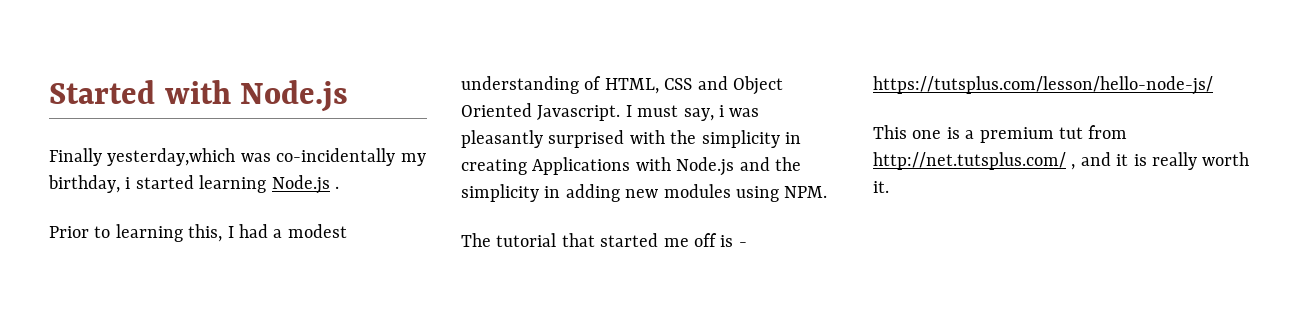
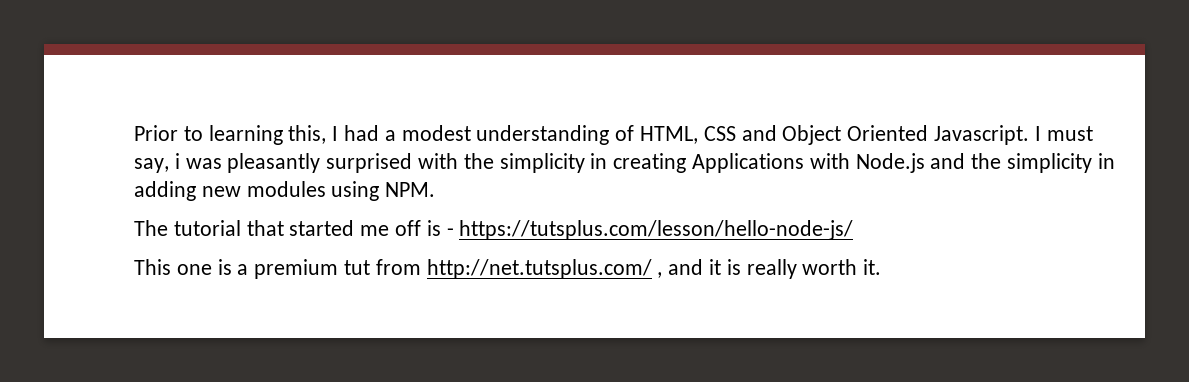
- Started with Node.js
- Finally yesterday,which was co-incidentally my birthday, i started learning Node.js .

